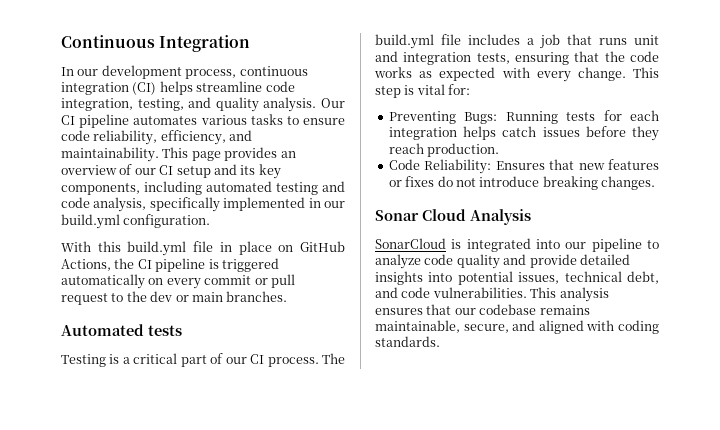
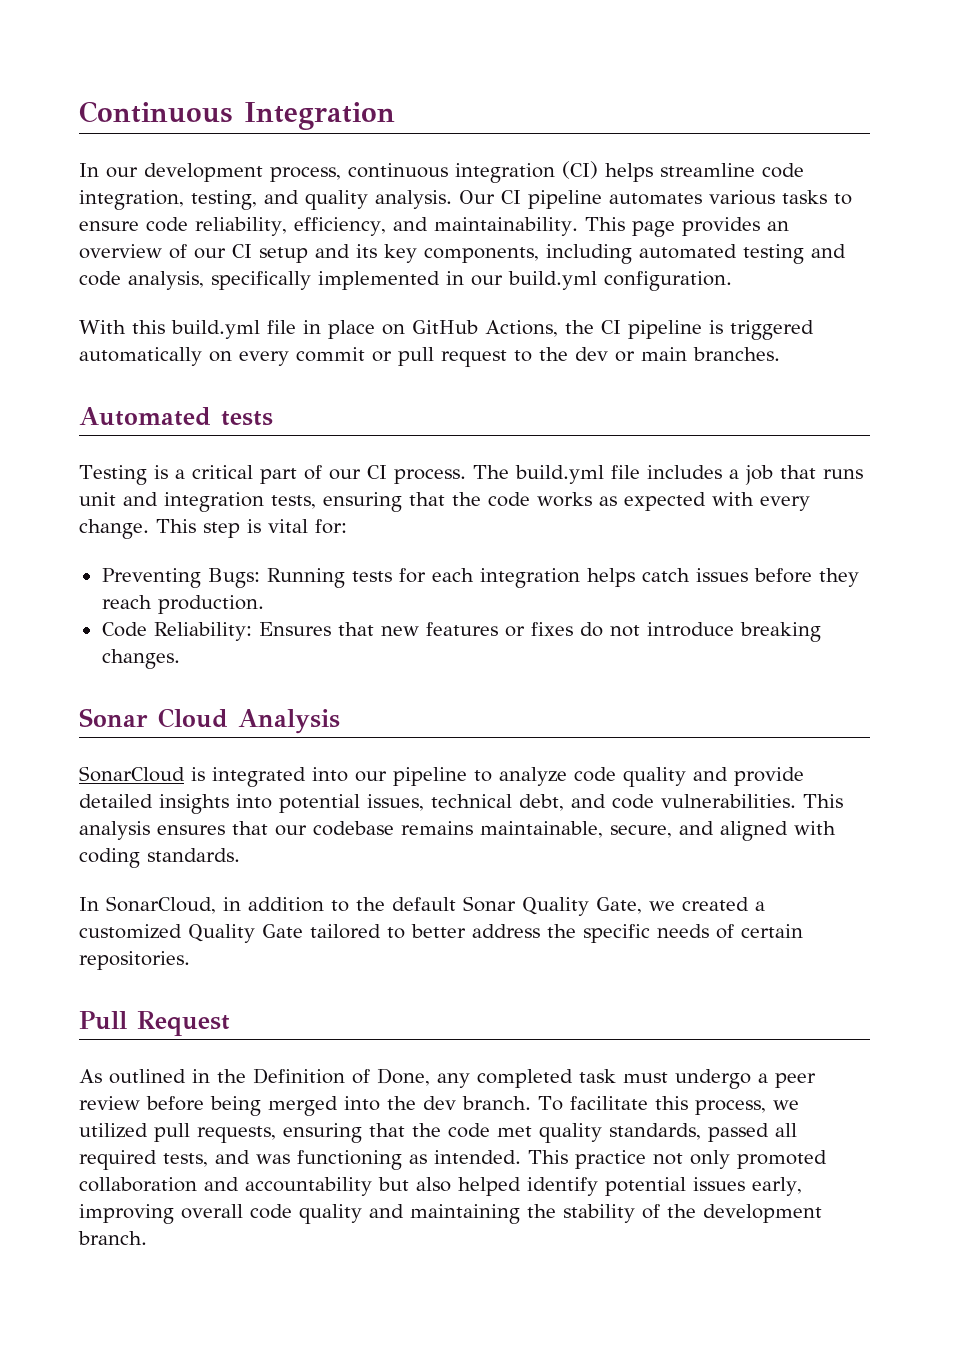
+ In SonarCloud, in addition to the default Sonar Quality Gate, we created a customized Quality Gate tailored to better address the specific needs of certain repositories.
+ Pull Request
+ As outlined in the Definition of Done, any completed task must undergo a peer review before being merged into the dev branch. To facilitate this process, we utilized pull requests, ensuring that the code met quality standards, passed all required tests, and was functioning as intended. This practice not only promoted collaboration and accountability but also helped identify potential issues early, improving overall code quality and maintaining the stability of the development branch.

